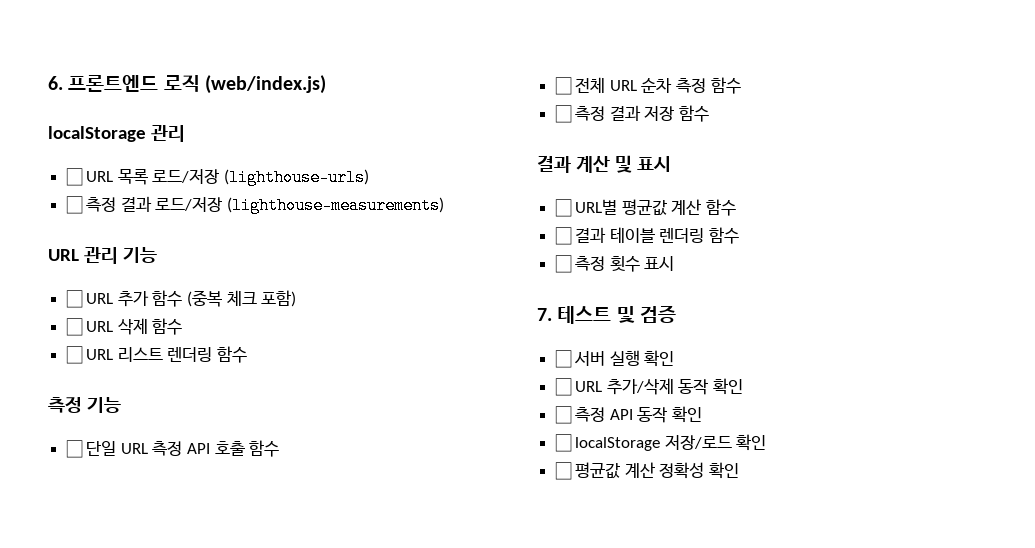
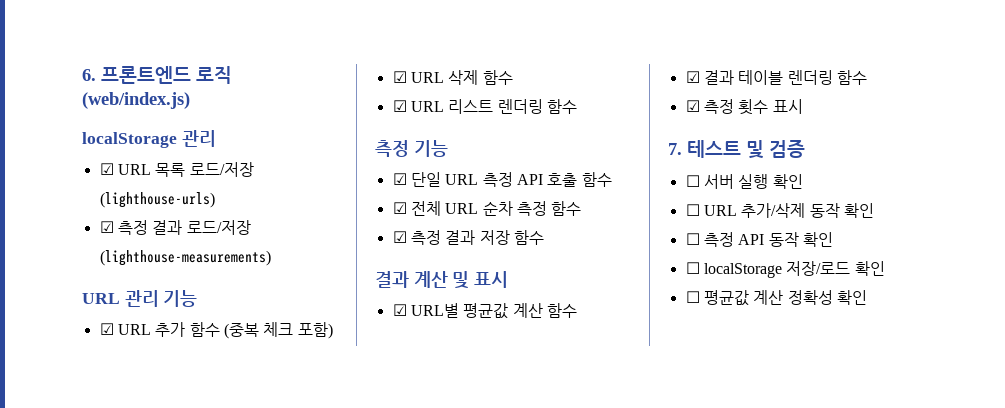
- ☐ URL 목록 로드/저장 (lighthouse-urls)
+ ☑ URL 목록 로드/저장 (lighthouse-urls)
- ☐ 측정 결과 로드/저장 (lighthouse-measurements)
+ ☑ 측정 결과 로드/저장 (lighthouse-measurements)
- ☐ URL 추가 함수 (중복 체크 포함)
+ ☑ URL 추가 함수 (중복 체크 포함)
- ☐ URL 삭제 함수
+ ☑ URL 삭제 함수
- ☐ URL 리스트 렌더링 함수
+ ☑ URL 리스트 렌더링 함수
- ☐ 단일 URL 측정 API 호출 함수
+ ☑ 단일 URL 측정 API 호출 함수
- ☐ 전체 URL 순차 측정 함수
+ ☑ 전체 URL 순차 측정 함수
- ☐ 측정 결과 저장 함수
+ ☑ 측정 결과 저장 함수
- ☐ URL별 평균값 계산 함수
+ ☑ URL별 평균값 계산 함수
- ☐ 결과 테이블 렌더링 함수
+ ☑ 결과 테이블 렌더링 함수
- ☐ 측정 횟수 표시
+ ☑ 측정 횟수 표시

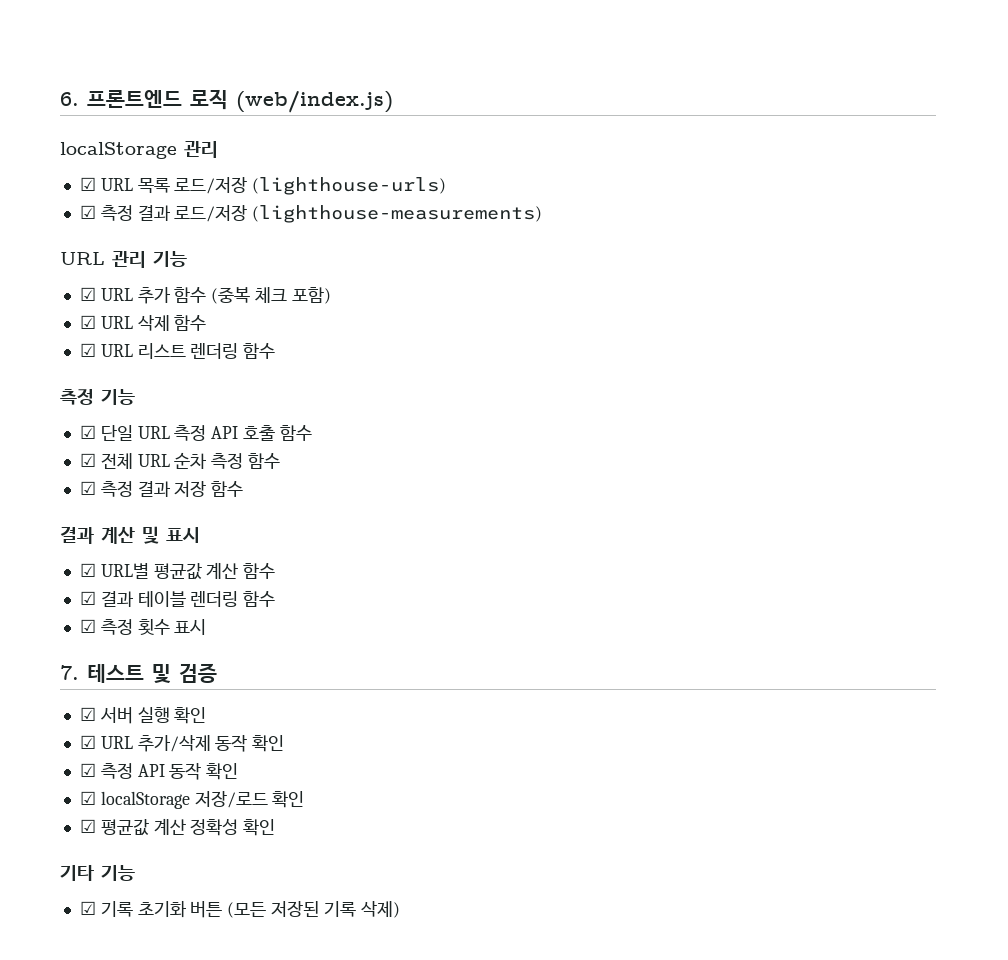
- ☐ 서버 실행 확인
+ ☑ 서버 실행 확인
- ☐ URL 추가/삭제 동작 확인
+ ☑ URL 추가/삭제 동작 확인
- ☐ 측정 API 동작 확인
+ ☑ 측정 API 동작 확인
- ☐ localStorage 저장/로드 확인
+ ☑ localStorage 저장/로드 확인
- ☐ 평균값 계산 정확성 확인
+ ☑ 평균값 계산 정확성 확인
+ 기타 기능
+ ☑ 기록 초기화 버튼 (모든 저장된 기록 삭제)

